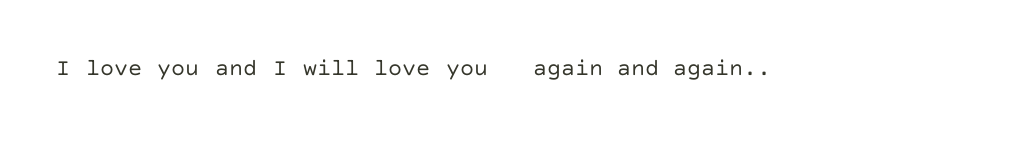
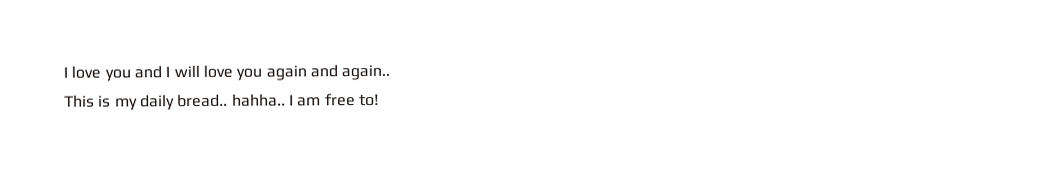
+ This is my daily bread.. hahha.. I am free to!

